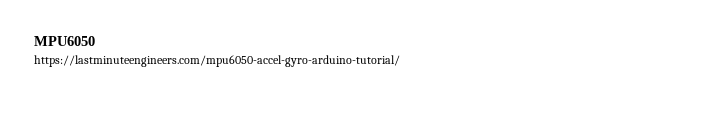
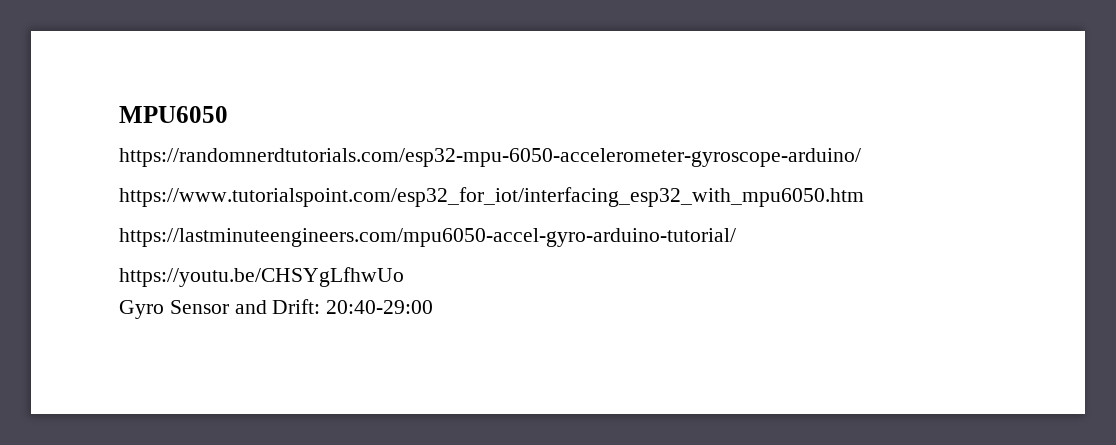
+ https://randomnerdtutorials.com/esp32-mpu-6050-accelerometer-gyroscope-arduino/
+ https://www.tutorialspoint.com/esp32_for_iot/interfacing_esp32_with_mpu6050.htm
+ https://youtu.be/CHSYgLfhwUo
+ Gyro Sensor and Drift: 20:40-29:00

